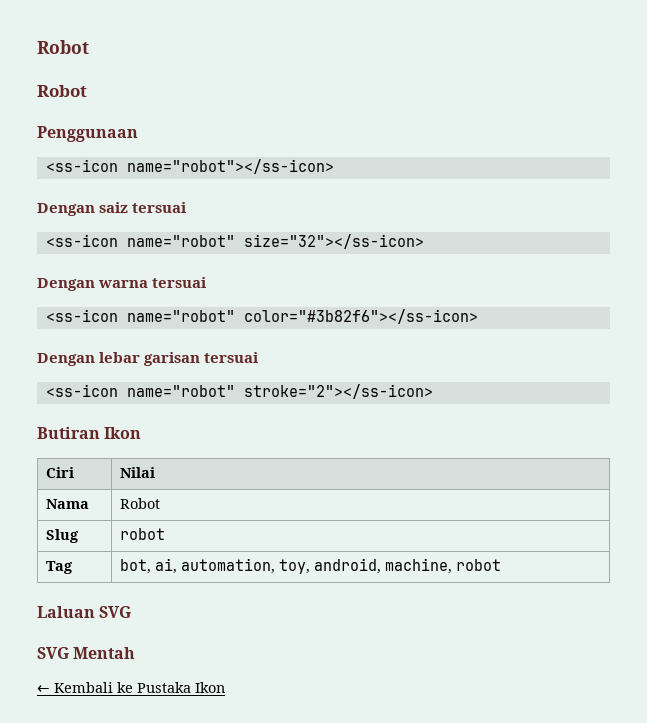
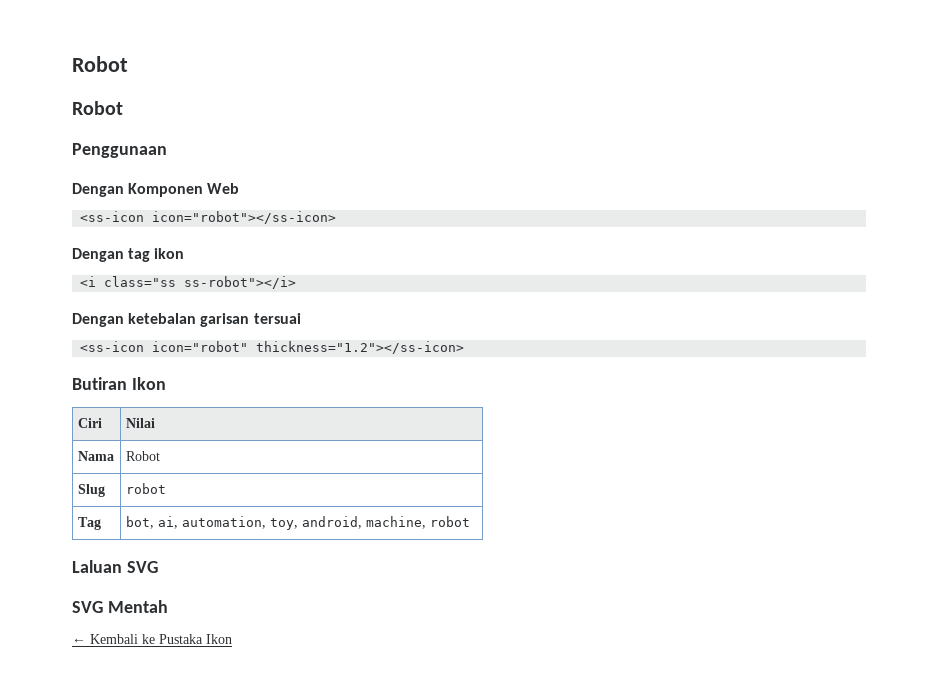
- <ss-icon name="robot"></ss-icon>
- Dengan saiz tersuai
- <ss-icon name="robot" size="32"></ss-icon>
- Dengan warna tersuai
- <ss-icon name="robot" color="#3b82f6"></ss-icon>
- Dengan lebar garisan tersuai
+ Dengan Komponen Web
+ <ss-icon icon="robot"></ss-icon>
+ Dengan tag ikon
+ <i class="ss ss-robot"></i>
+ Dengan ketebalan garisan tersuai
- <ss-icon name="robot" stroke="2"></ss-icon>
+ <ss-icon icon="robot" thickness="1.2"></ss-icon>

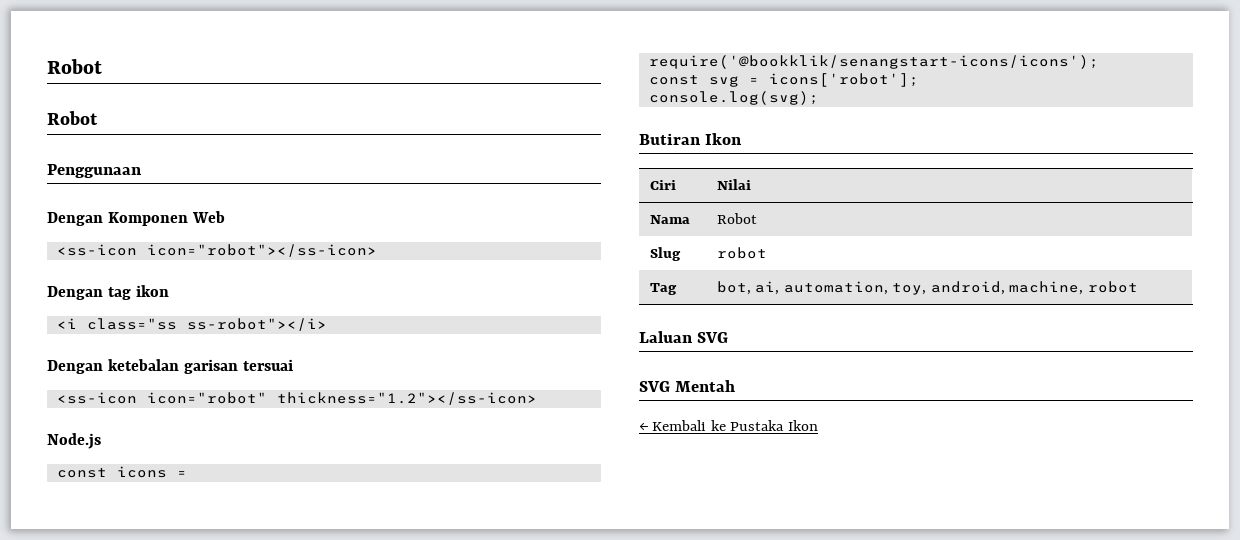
+ Node.js
+ const icons = require('@bookklik/senangstart-icons/icons');
+ const svg = icons['robot'];
+ console.log(svg);

